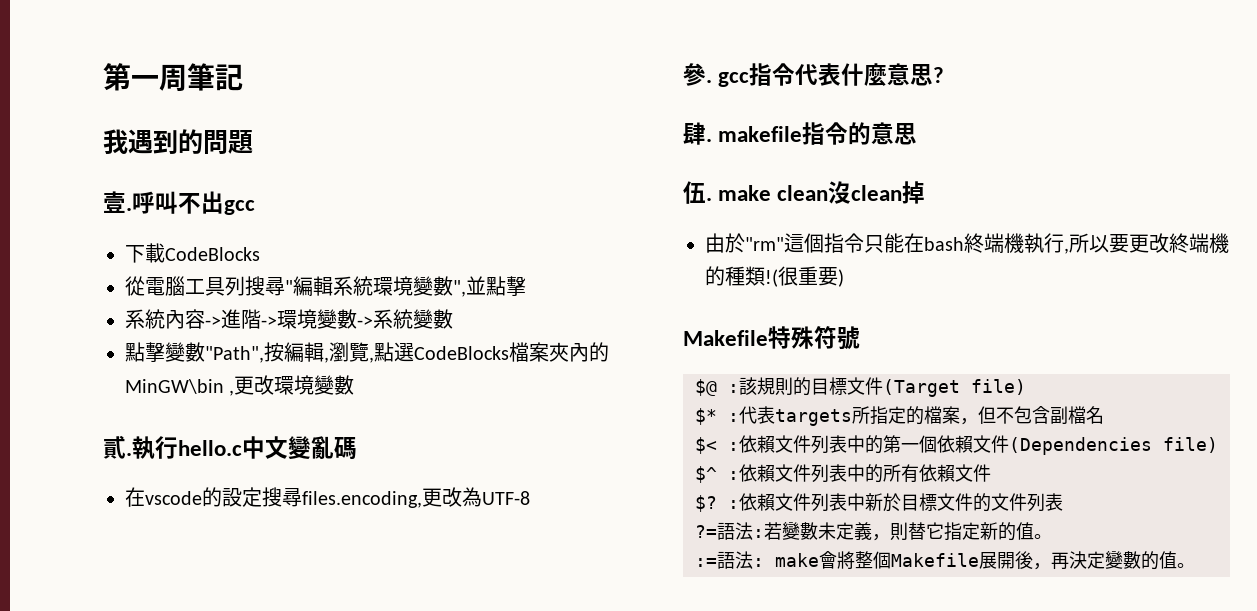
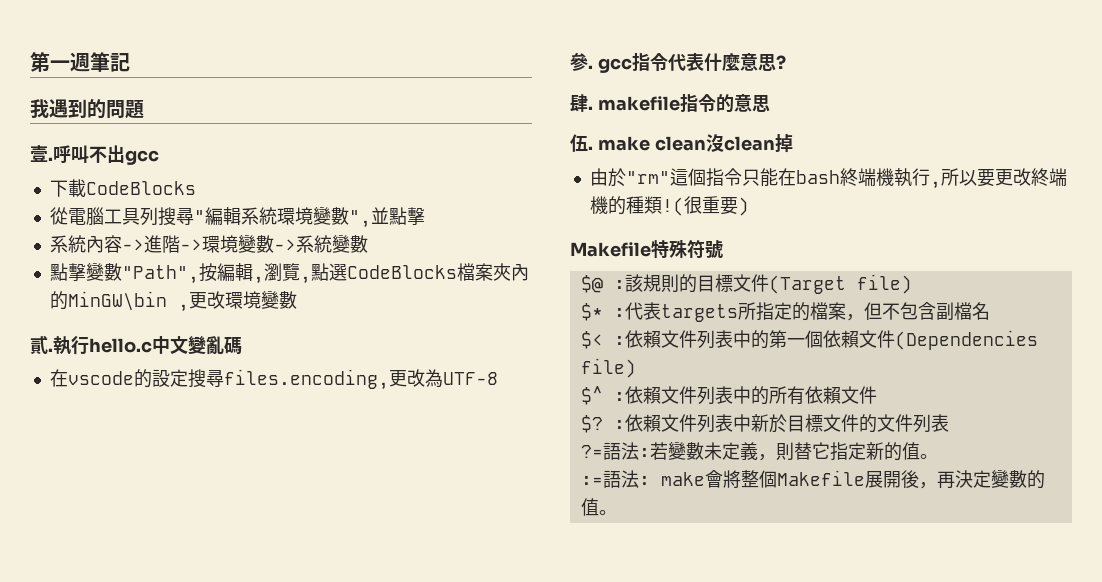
- 第一周筆記
+ 第一週筆記

